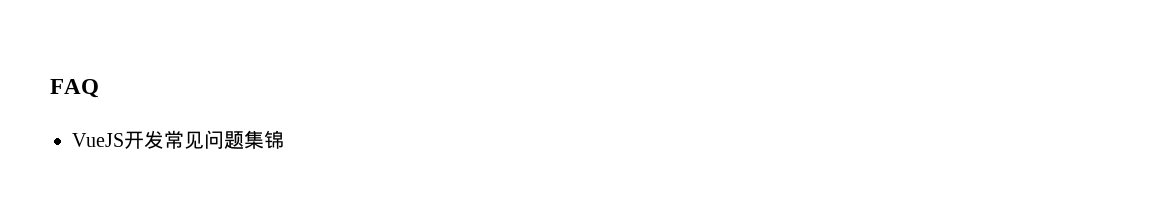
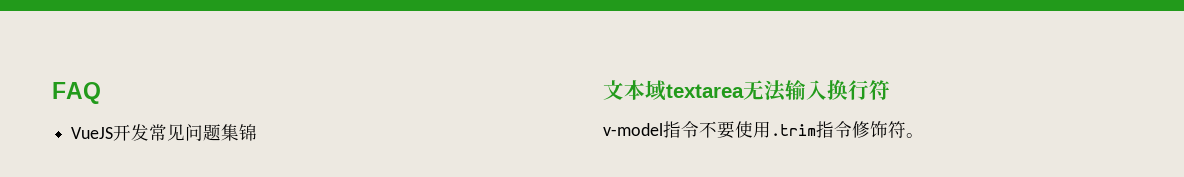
+ 文本域textarea无法输入换行符
+ v-model指令不要使用.trim指令修饰符。

